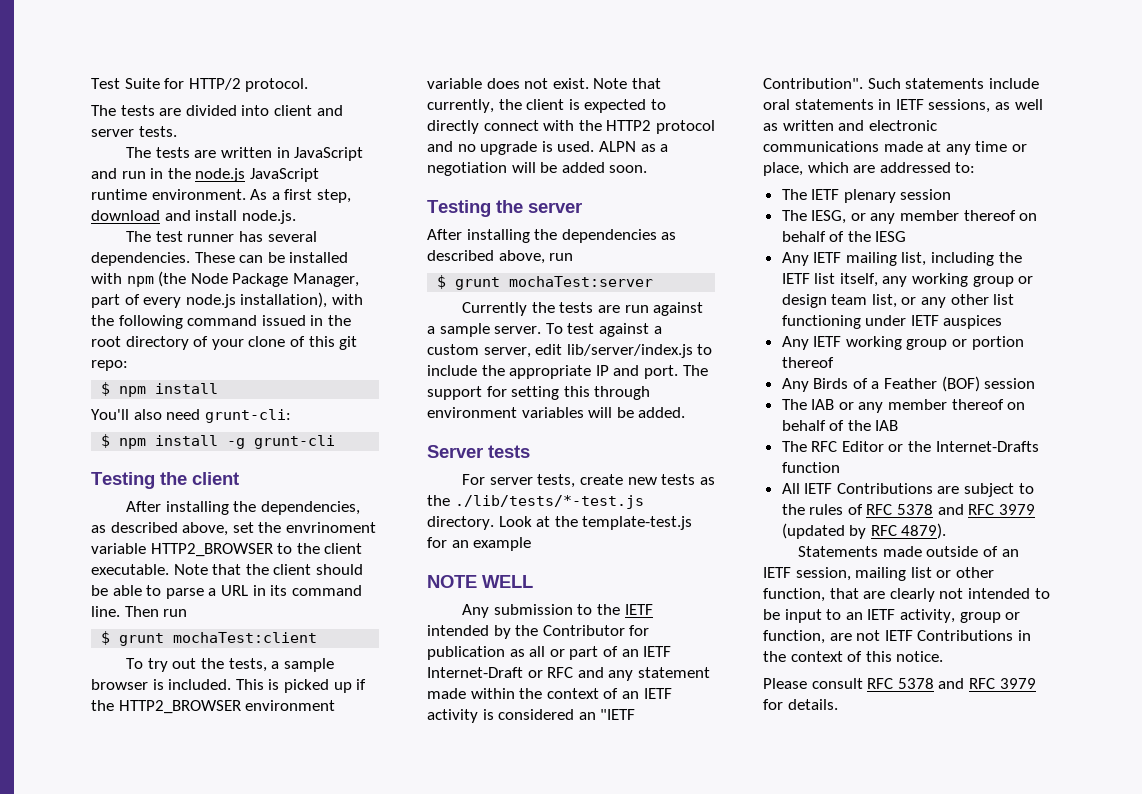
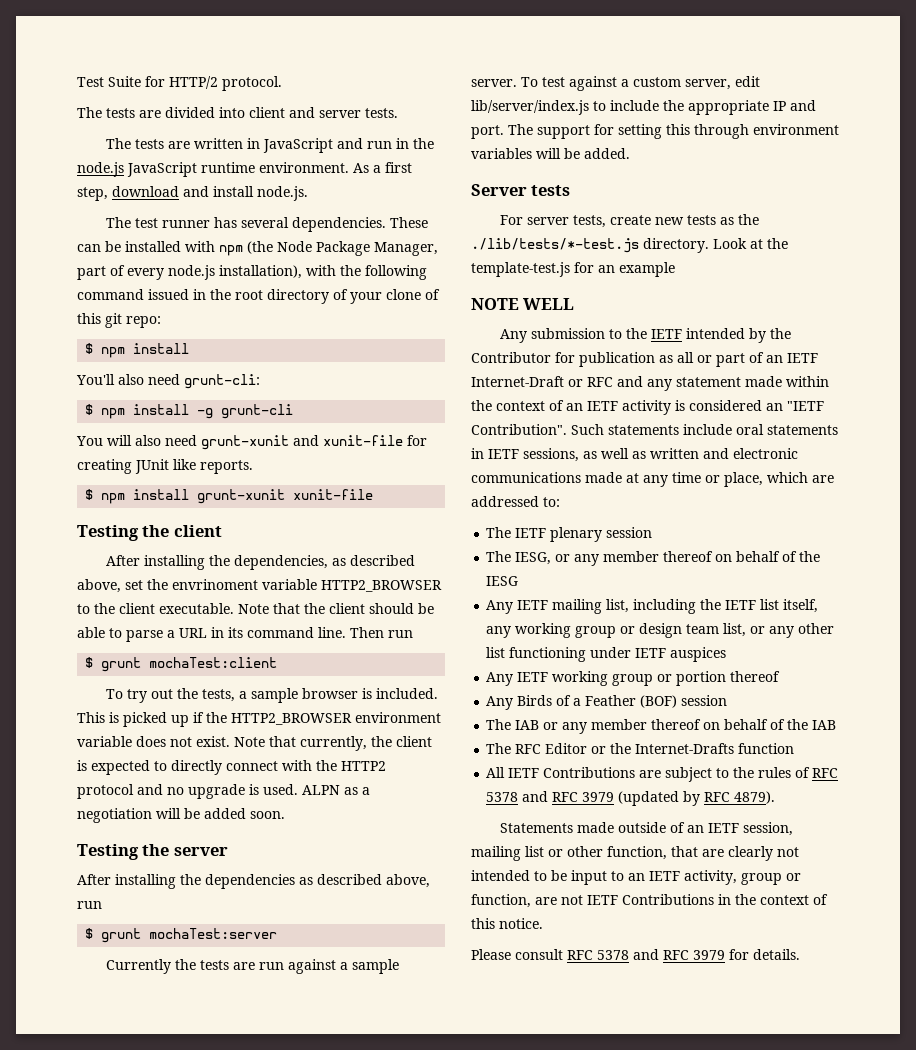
+ You will also need grunt-xunit and xunit-file for creating JUnit like reports.
+ $ npm install grunt-xunit xunit-file

